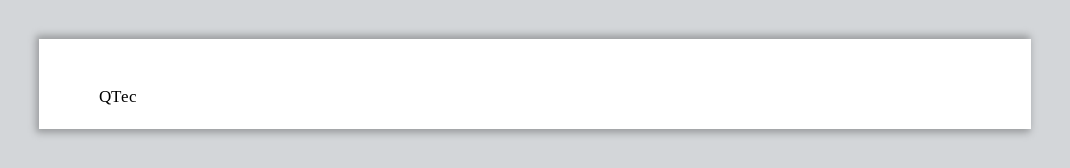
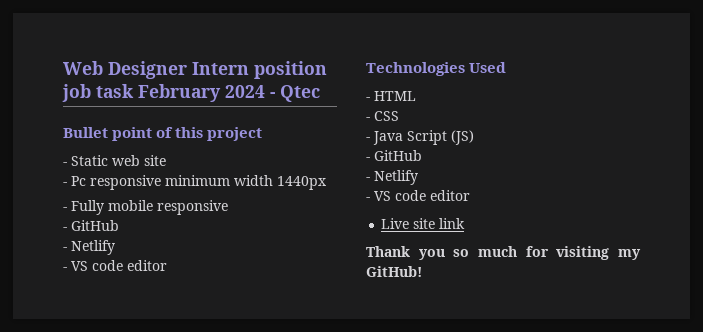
- QTec
+ Web Designer Intern position job task February 2024 - Qtec
+ Bullet point of this project
+ - Static web site
+ - Pc responsive minimum width 1440px
+ - Fully mobile responsive
+ - GitHub
+ - Netlify
+ - VS code editor
+ Technologies Used
+ - HTML
+ - CSS
+ - Java Script (JS)
+ - GitHub
+ - Netlify
+ - VS code editor
+ Live site link
+ Thank you so much for visiting my GitHub!

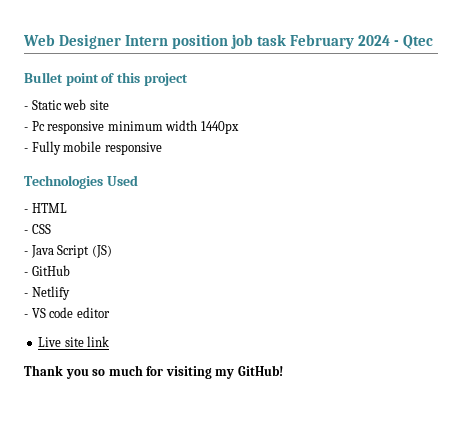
  - Fully mobile responsive
- - GitHub
- - Netlify
- - VS code editor

